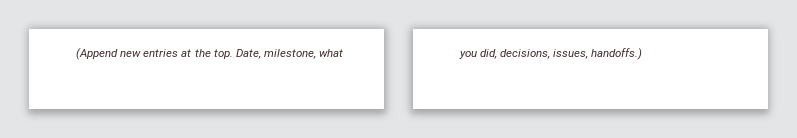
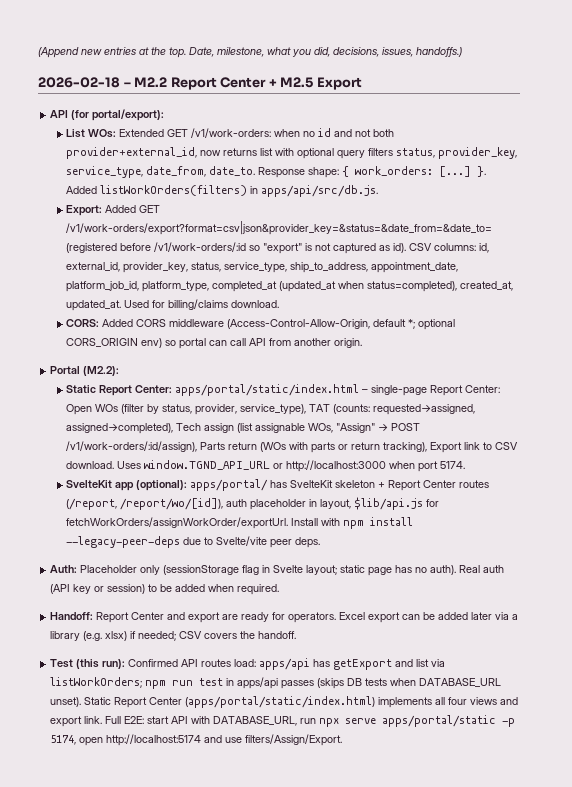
+ 2026-02-18 – M2.2 Report Center + M2.5 Export
+ API (for portal/export):
+ List WOs: Extended GET /v1/work-orders: when no id and not both provider+external_id, now returns list with optional query filters status, provider_key, service_type, date_from, date_to. Response shape: { work_orders: [...] }. Added listWorkOrders(filters) in apps/api/src/db.js.
+ Export: Added GET /v1/work-orders/export?format=csv|json&provider_key=&status=&date_from=&date_to= (registered before /v1/work-orders/:id so "export" is not captured as id). CSV columns: id, external_id, provider_key, status, service_type, ship_to_address, appointment_date, platform_job_id, platform_type, completed_at (updated_at when status=completed), created_at, updated_at. Used for billing/claims download.
+ CORS: Added CORS middleware (Access-Control-Allow-Origin, default *; optional CORS_ORIGIN env) so portal can call API from another origin.
+ Portal (M2.2):
+ Static Report Center: apps/portal/static/index.html – single-page Report Center: Open WOs (filter by status, provider, service_type), TAT (counts: requested→assigned, assigned→completed), Tech assign (list assignable WOs, "Assign" → POST /v1/work-orders/:id/assign), Parts return (WOs with parts or return tracking), Export link to CSV download. Uses window.TGND_API_URL or http://localhost:3000 when port 5174.
+ SvelteKit app (optional): apps/portal/ has SvelteKit skeleton + Report Center routes (/report, /report/wo/[id]), auth placeholder in layout, $lib/api.js for fetchWorkOrders/assignWorkOrder/exportUrl. Install with npm install --legacy-peer-deps due to Svelte/vite peer deps.
+ Auth: Placeholder only (sessionStorage flag in Svelte layout; static page has no auth). Real auth (API key or session) to be added when required.
+ Handoff: Report Center and export are ready for operators. Excel export can be added later via a library (e.g. xlsx) if needed; CSV covers the handoff.
+ Test (this run): Confirmed API routes load: apps/api has getExport and list via listWorkOrders; npm run test in apps/api passes (skips DB tests when DATABASE_URL unset). Static Report Center (apps/portal/static/index.html) implements all four views and export link. Full E2E: start API with DATABASE_URL, run npx serve apps/portal/static -p 5174, open http://localhost:5174 and use filters/Assign/Export.

